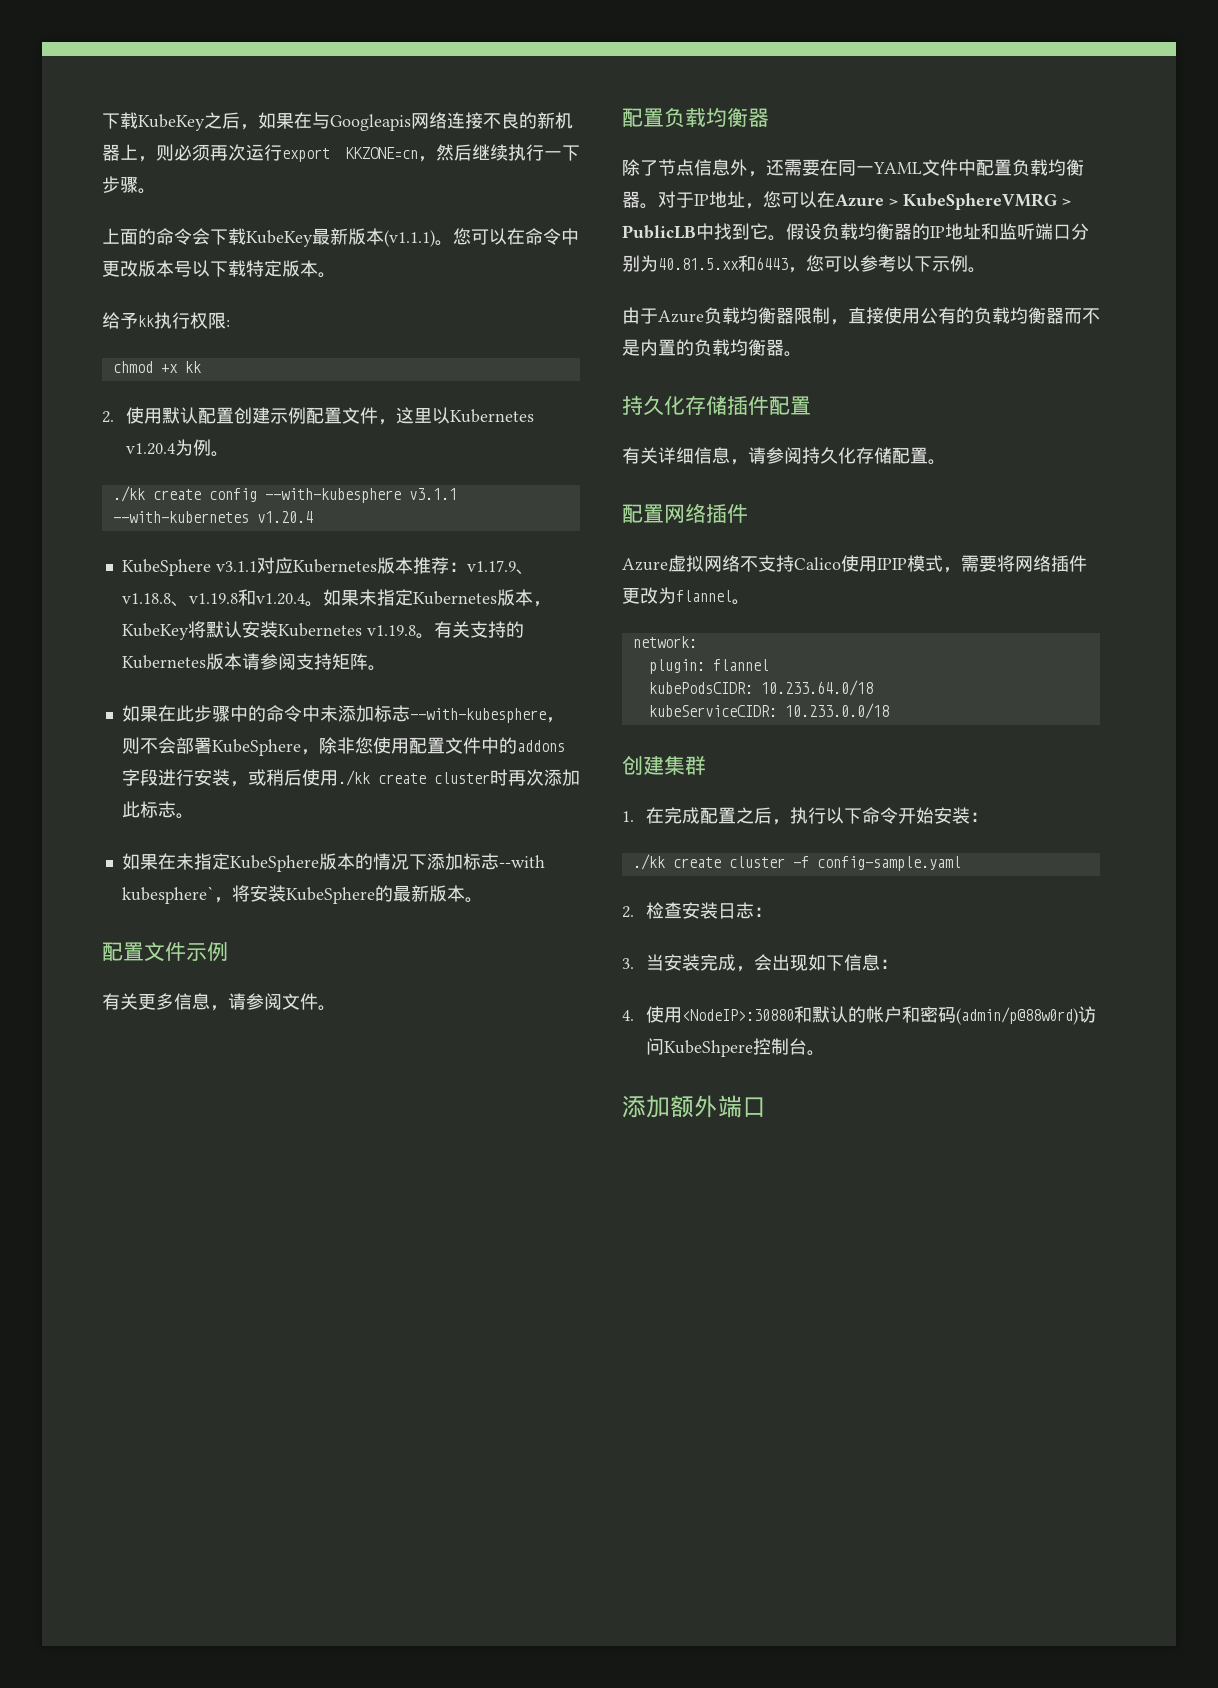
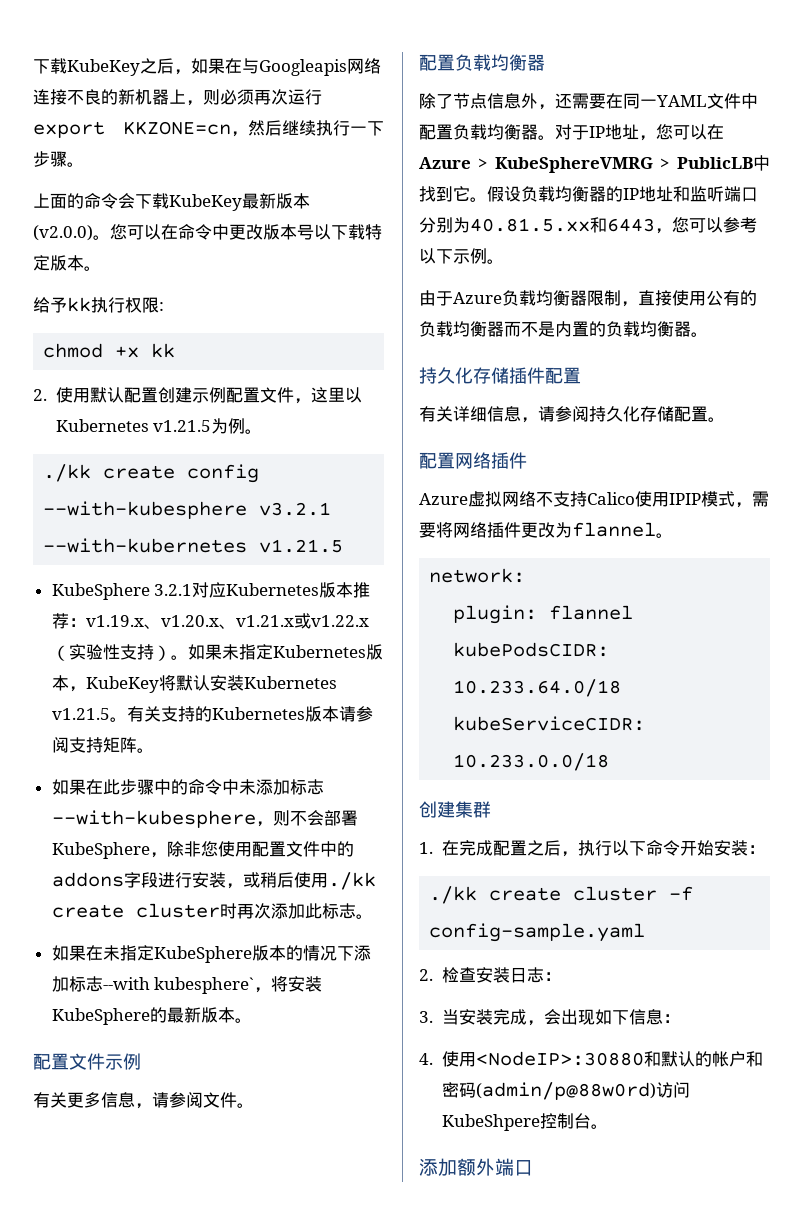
- 上面的命令会下载KubeKey最新版本(v1.1.1)。
+ 上面的命令会下载KubeKey最新版本(v2.0.0)。
- 2.使用默认配置创建示例配置文件，这里以Kubernetes v1.20.4为例。
+ 2.使用默认配置创建示例配置文件，这里以Kubernetes v1.21.5为例。
- ./kk create config --with-kubesphere v3.1.1 --with-kubernetes v1.20.4
- KubeSphere v3.1.1对应Kubernetes版本推荐：v1.17.9、v1.18.8、v1.19.8和v1.20.4。
+ ./kk create config --with-kubesphere v3.2.1 --with-kubernetes v1.21.5
+ KubeSphere 3.2.1对应Kubernetes版本推荐：v1.19.x、v1.20.x、v1.21.x或v1.22.x（实验性支持）。
- 如果未指定Kubernetes版本，KubeKey将默认安装Kubernetes v1.19.8。
+ 如果未指定Kubernetes版本，KubeKey将默认安装Kubernetes v1.21.5。

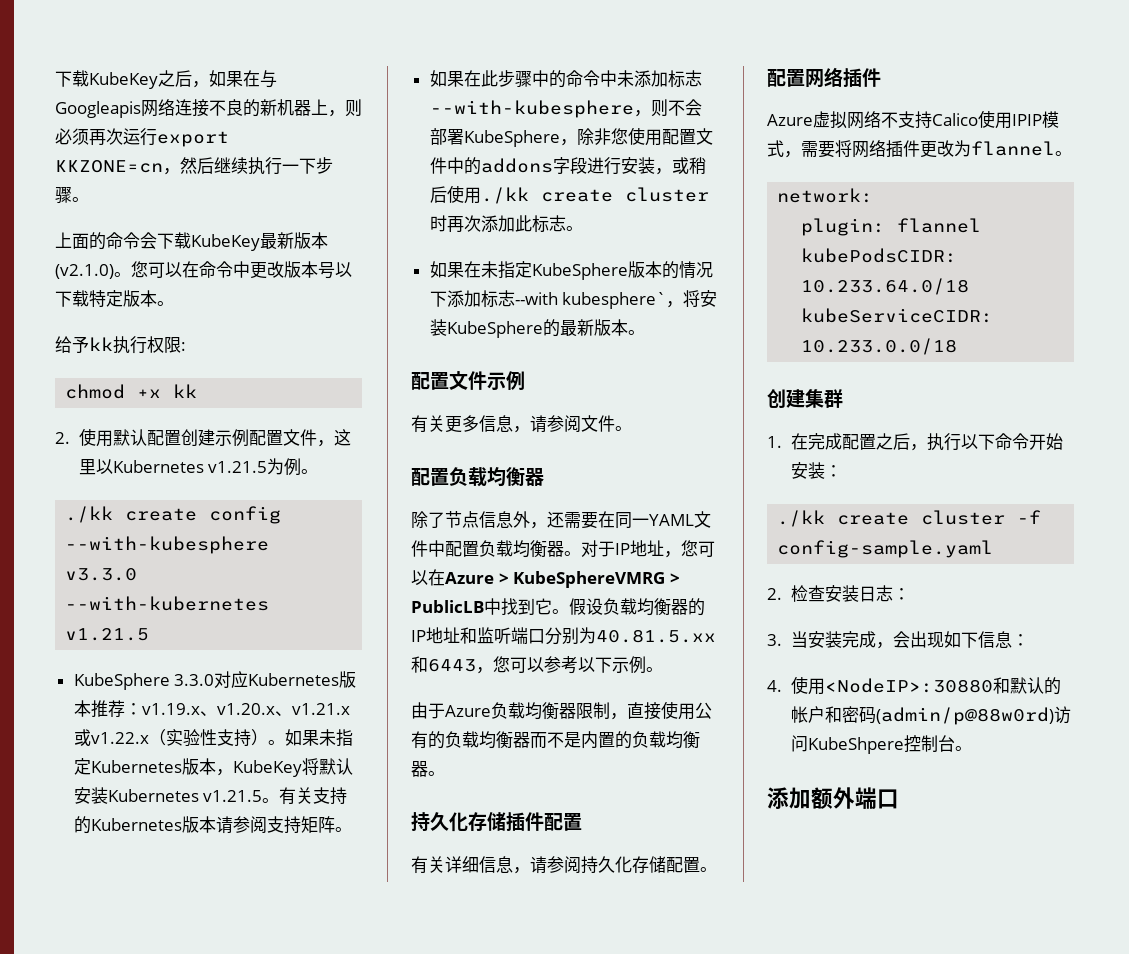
- 上面的命令会下载KubeKey最新版本(v2.0.0)。
+ 上面的命令会下载KubeKey最新版本(v2.1.0)。
- ./kk create config --with-kubesphere v3.2.1 --with-kubernetes v1.21.5
+ ./kk create config --with-kubesphere v3.3.0 --with-kubernetes v1.21.5
- KubeSphere 3.2.1对应Kubernetes版本推荐：v1.19.x、v1.20.x、v1.21.x或v1.22.x（实验性支持）。
+ KubeSphere 3.3.0对应Kubernetes版本推荐：v1.19.x、v1.20.x、v1.21.x或v1.22.x（实验性支持）。

